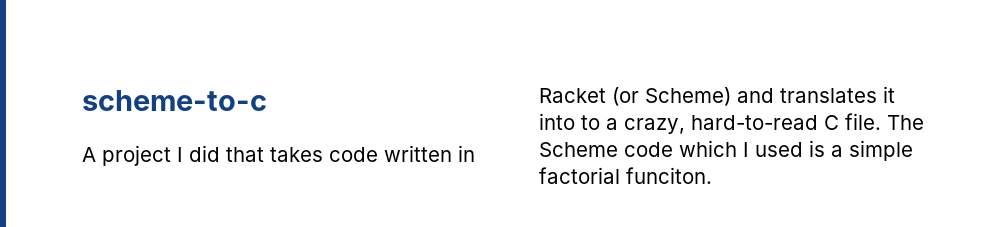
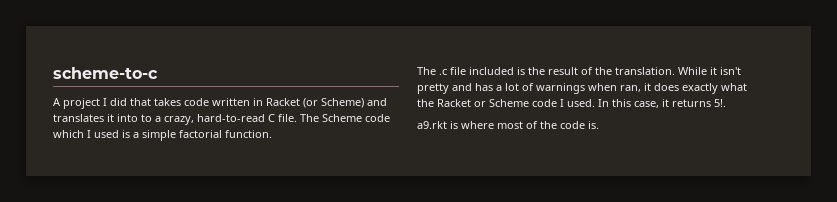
- The Scheme code which I used is a simple factorial funciton.
+ The Scheme code which I used is a simple factorial function.
+ The .c file included is the result of the translation. While it isn't pretty and has a lot of warnings when ran, it does exactly what the Racket or Scheme code I used. In this case, it returns 5!.
+ a9.rkt is where most of the code is.

